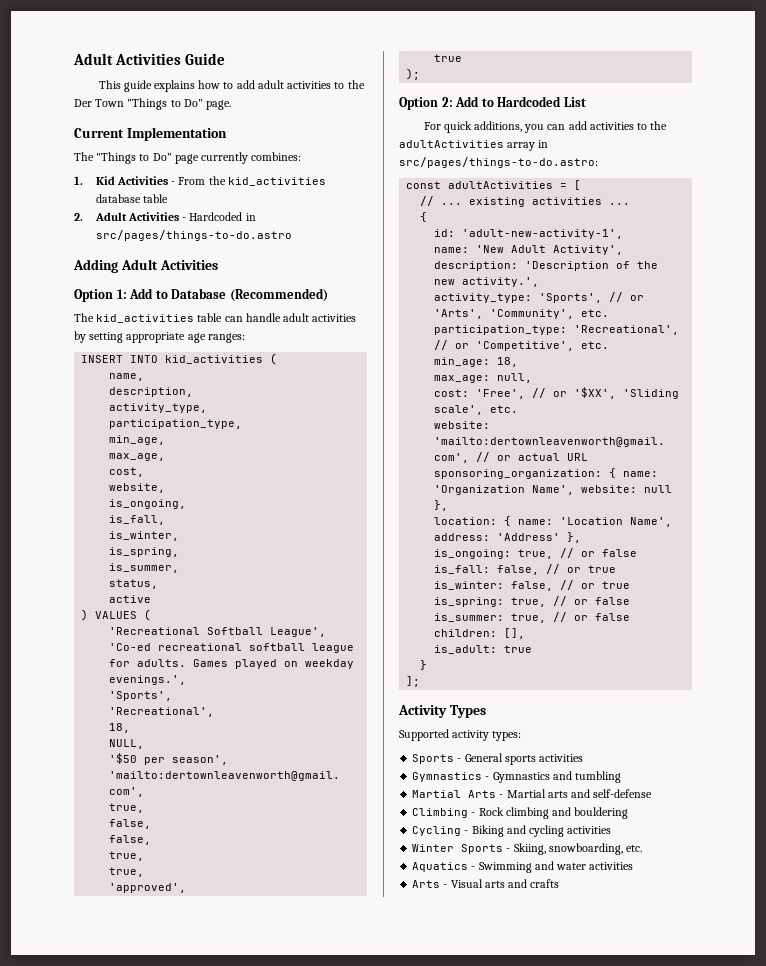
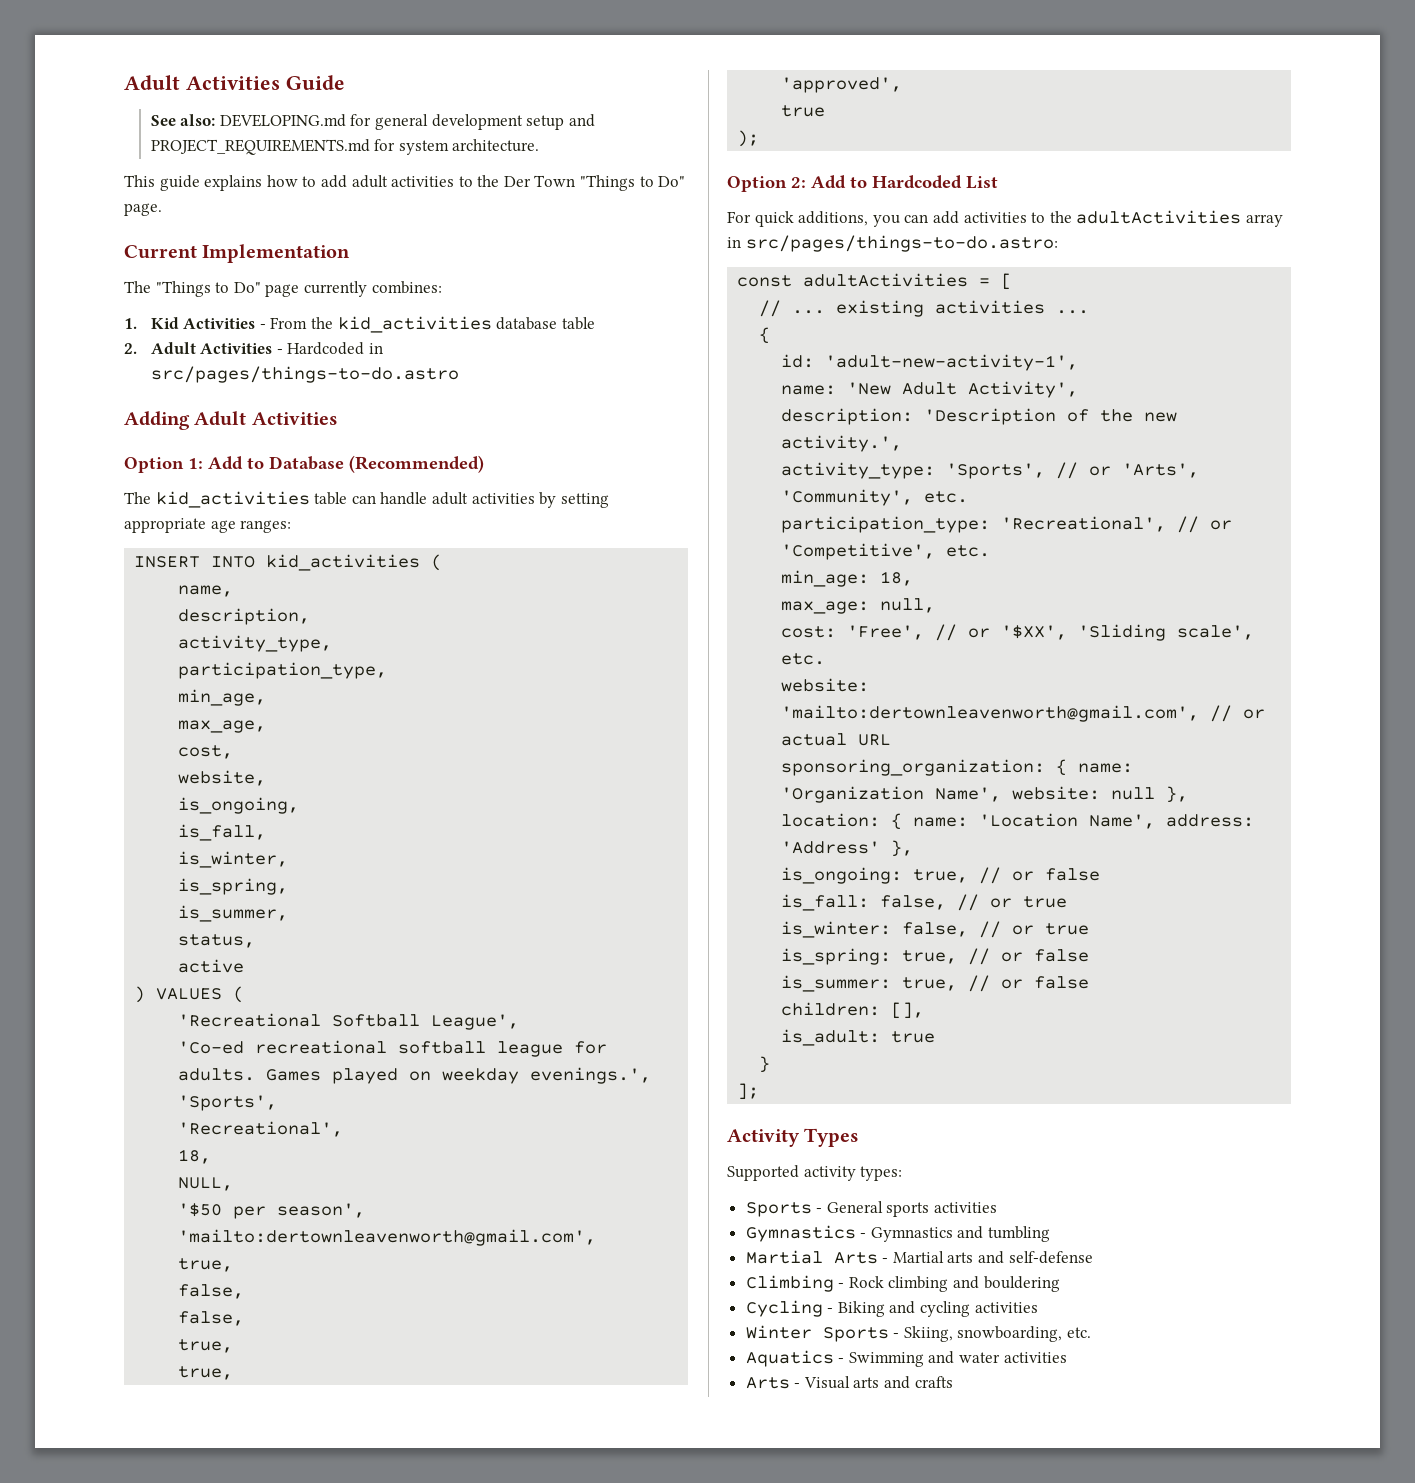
+ See also: DEVELOPING.md for general development setup and PROJECT_REQUIREMENTS.md for system architecture.

